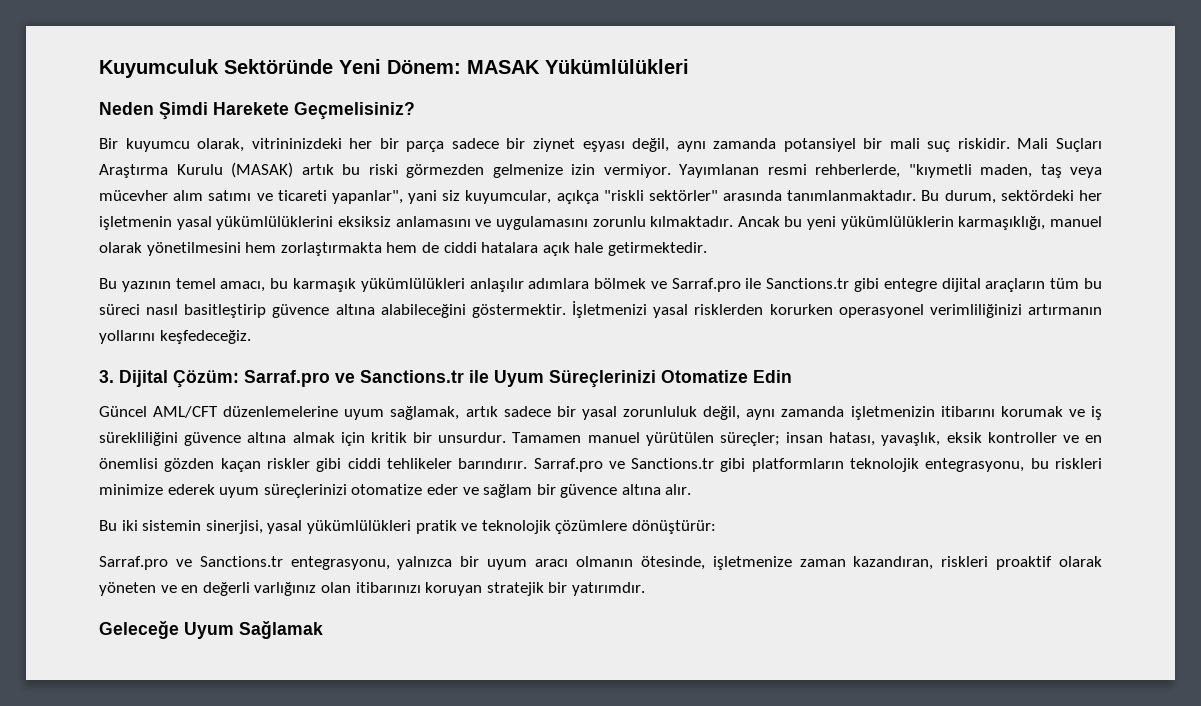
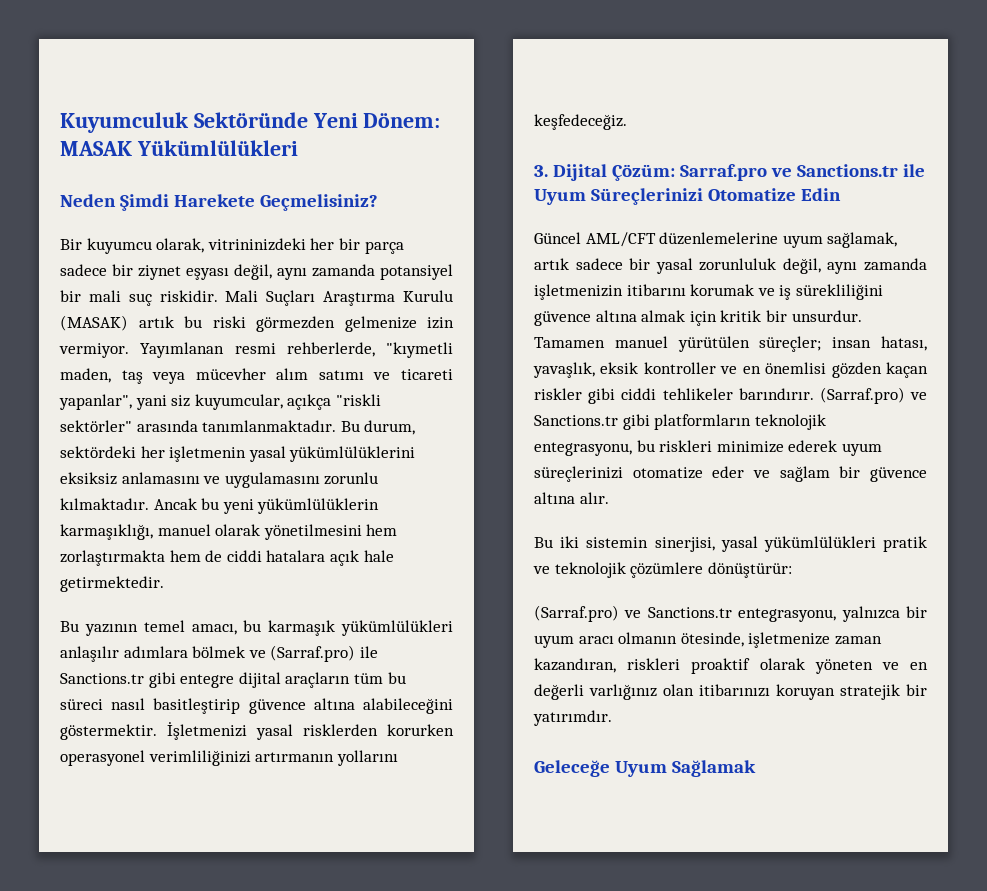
- Bu yazının temel amacı, bu karmaşık yükümlülükleri anlaşılır adımlara bölmek ve Sarraf.pro ile Sanctions.tr gibi entegre dijital araçların tüm bu süreci nasıl basitleştirip güvence altına alabileceğini göstermektir.
+ Bu yazının temel amacı, bu karmaşık yükümlülükleri anlaşılır adımlara bölmek ve (Sarraf.pro) ile Sanctions.tr gibi entegre dijital araçların tüm bu süreci nasıl basitleştirip güvence altına alabileceğini göstermektir.
- Sarraf.pro ve Sanctions.tr gibi platformların teknolojik entegrasyonu, bu riskleri minimize ederek uyum süreçlerinizi otomatize eder ve sağlam bir güvence altına alır.
+ (Sarraf.pro) ve Sanctions.tr gibi platformların teknolojik entegrasyonu, bu riskleri minimize ederek uyum süreçlerinizi otomatize eder ve sağlam bir güvence altına alır.
- Sarraf.pro ve Sanctions.tr entegrasyonu, yalnızca bir uyum aracı olmanın ötesinde, işletmenize zaman kazandıran, riskleri proaktif olarak yöneten ve en değerli varlığınız olan itibarınızı koruyan stratejik bir yatırımdır.
+ (Sarraf.pro) ve Sanctions.tr entegrasyonu, yalnızca bir uyum aracı olmanın ötesinde, işletmenize zaman kazandıran, riskleri proaktif olarak yöneten ve en değerli varlığınız olan itibarınızı koruyan stratejik bir yatırımdır.

